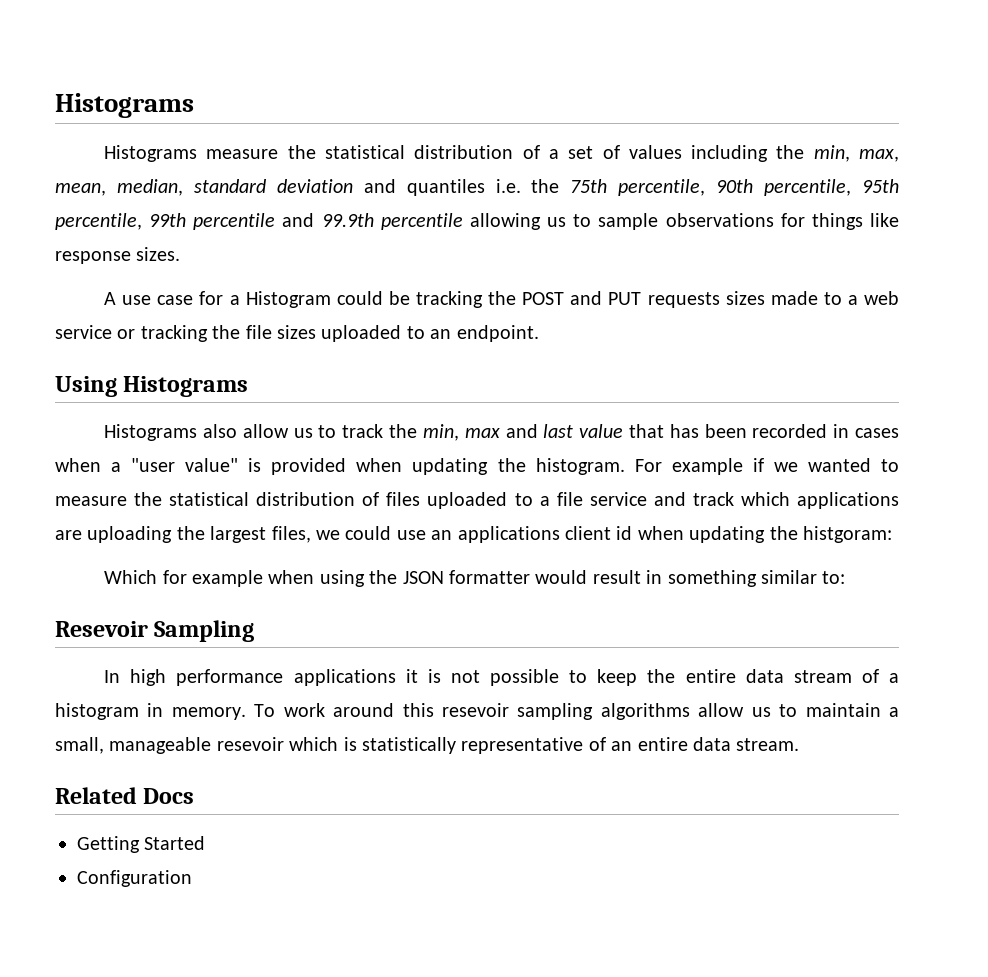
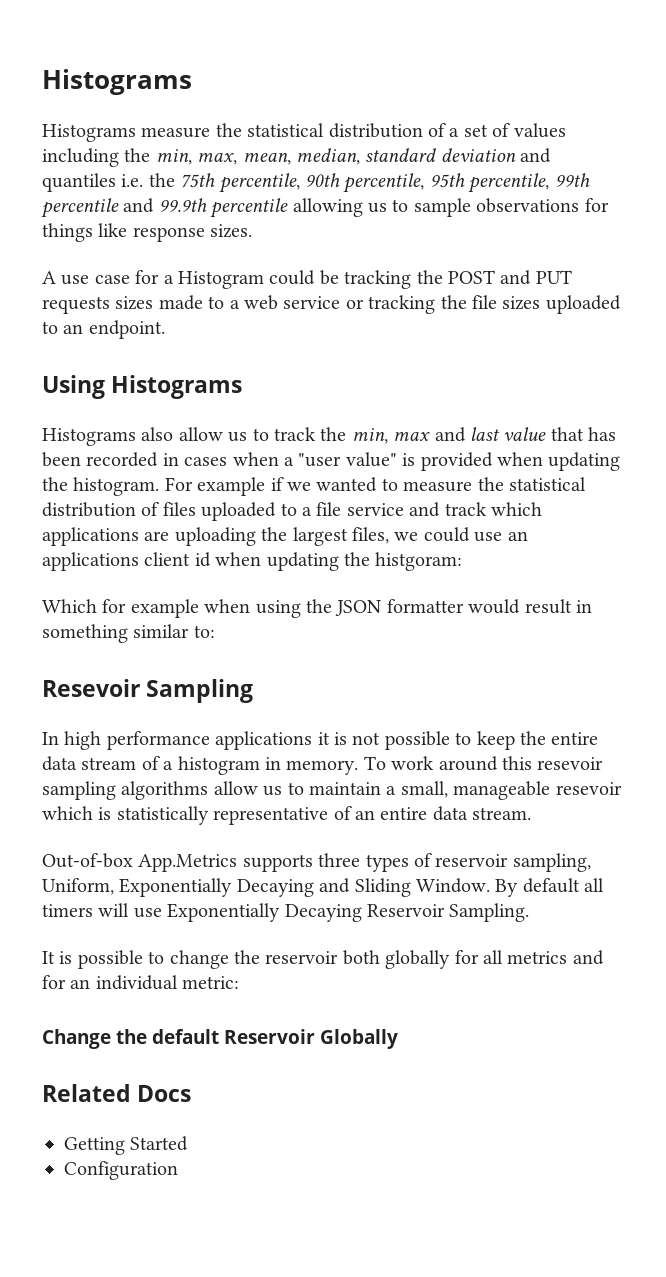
+ Out-of-box App.Metrics supports three types of reservoir sampling, Uniform, Exponentially Decaying and Sliding Window. By default all timers will use Exponentially Decaying Reservoir Sampling.
+ It is possible to change the reservoir both globally for all metrics and for an individual metric:
+ Change the default Reservoir Globally

